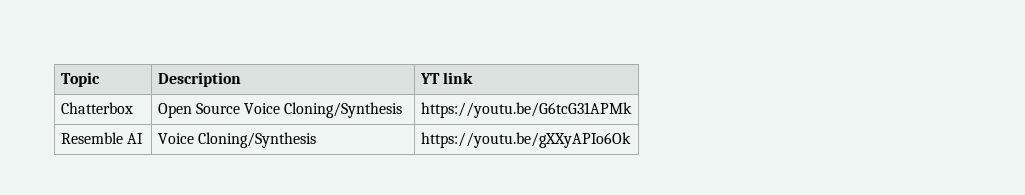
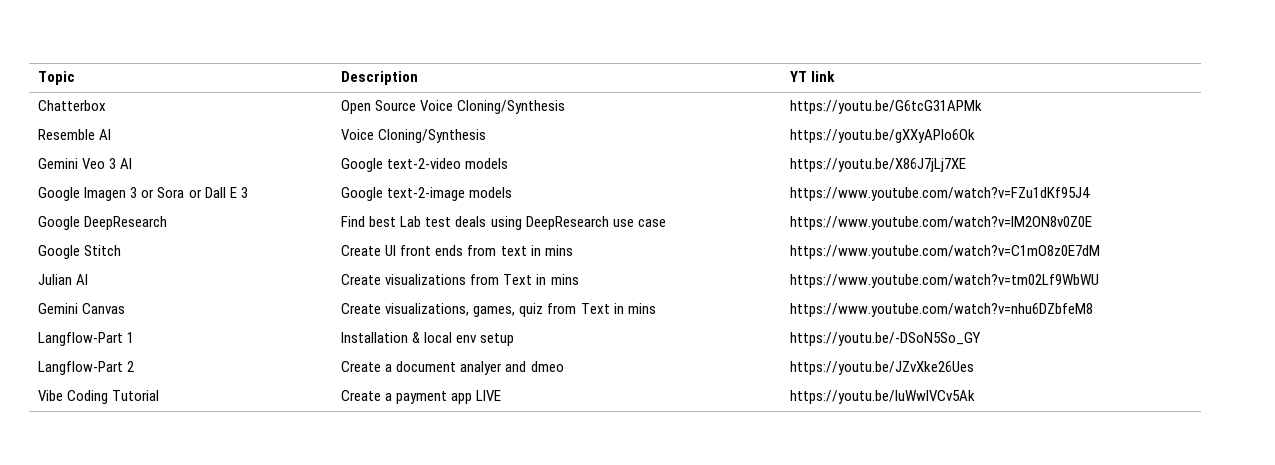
+ Gemini Veo 3 AI | Google text-2-video models | https://youtu.be/X86J7jLj7XE
+ Google Imagen 3 or Sora or Dall E 3 | Google text-2-image models | https://www.youtube.com/watch?v=FZu1dKf95J4
+ Google DeepResearch | Find best Lab test deals using DeepResearch use case | https://www.youtube.com/watch?v=lM2ON8v0Z0E
+ Google Stitch | Create UI front ends from text in mins | https://www.youtube.com/watch?v=C1mO8z0E7dM
+ Julian AI | Create visualizations from Text in mins | https://www.youtube.com/watch?v=tm02Lf9WbWU
+ Gemini Canvas | Create visualizations, games, quiz from Text in mins | https://www.youtube.com/watch?v=nhu6DZbfeM8
+ Langflow-Part 1 | Installation & local env setup | https://youtu.be/-DSoN5So_GY
+ Langflow-Part 2 | Create a document analyer and dmeo | https://youtu.be/JZvXke26Ues
+ Vibe Coding Tutorial | Create a payment app LIVE | https://youtu.be/IuWwlVCv5Ak

